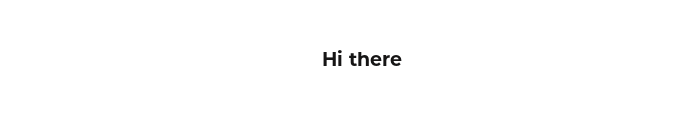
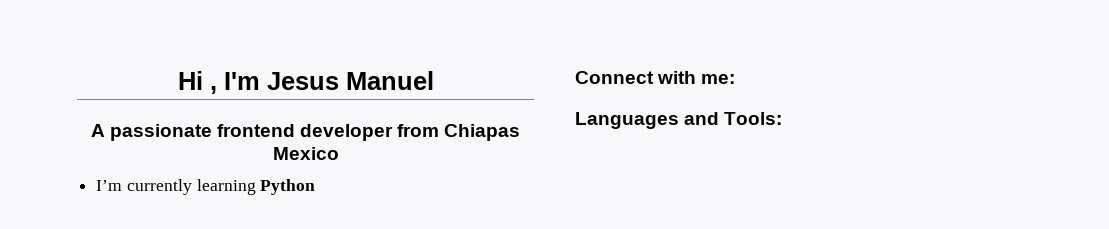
- Hi there
+ Hi , I'm Jesus Manuel
+ A passionate frontend developer from Chiapas Mexico
+ I’m currently learning Python
+ Connect with me:
+ Languages and Tools:

